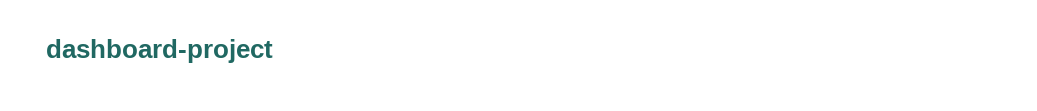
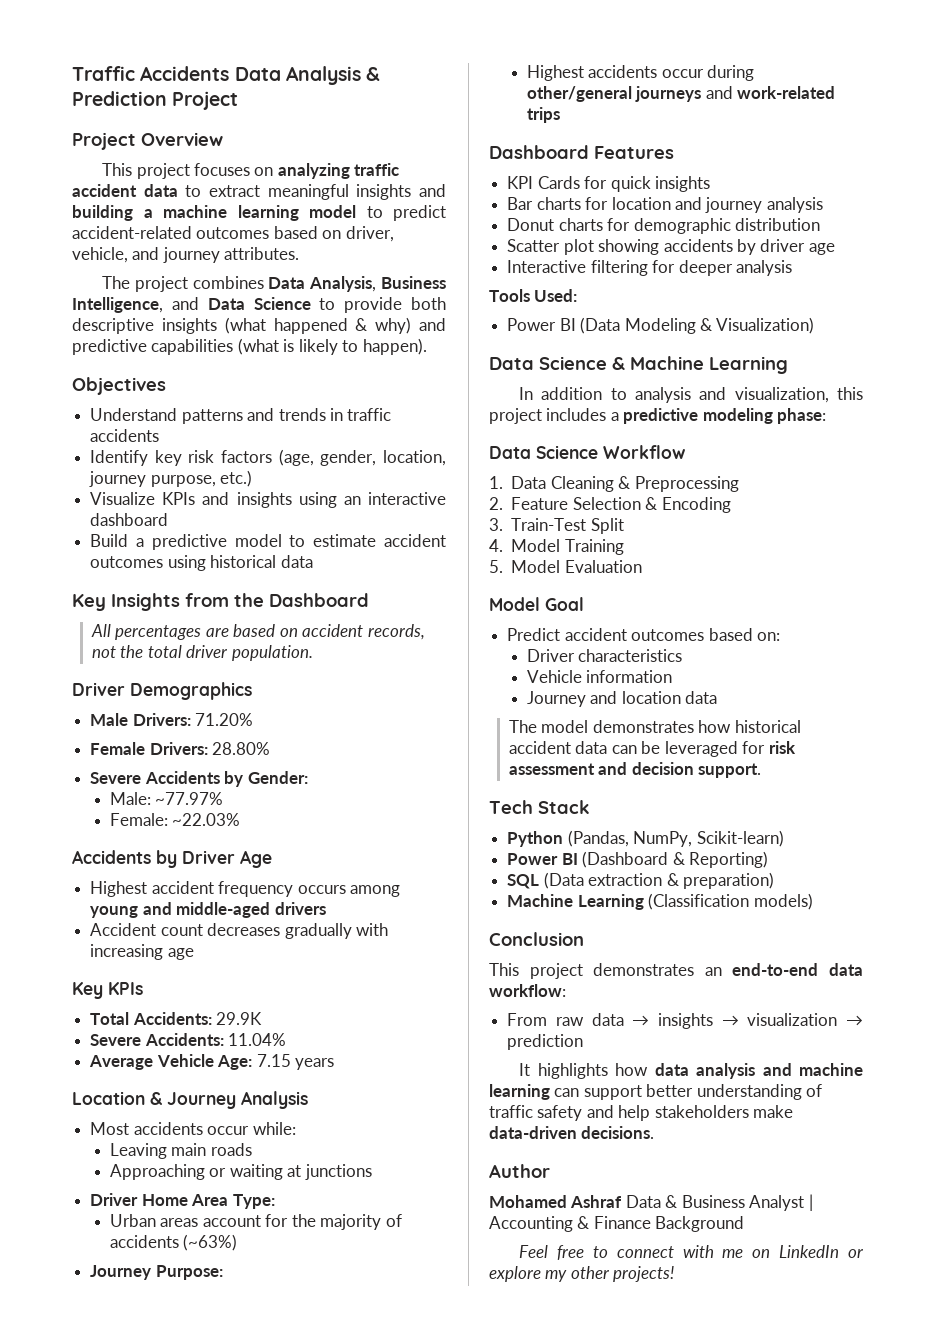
- dashboard-project
+ Traffic Accidents Data Analysis & Prediction Project
+ Project Overview
+ This project focuses on analyzing traffic accident data to extract meaningful insights and building a machine learning model to predict accident-related outcomes based on driver, vehicle, and journey attributes.
+ The project combines Data Analysis, Business Intelligence, and Data Science to provide both descriptive insights (what happened & why) and predictive capabilities (what is likely to happen).
+ Objectives
+ Understand patterns and trends in traffic accidents
+ Identify key risk factors (age, gender, location, journey purpose, etc.)
+ Visualize KPIs and insights using an interactive dashboard
+ Build a predictive model to estimate accident outcomes using historical data
+ Key Insights from the Dashboard
+ All percentages are based on accident records, not the total driver population.
+ Driver Demographics
+ Male Drivers: 71.20%
+ Female Drivers: 28.80%
+ Severe Accidents by Gender:
+ Male: ~77.97%
+ Female: ~22.03%
+ Accidents by Driver Age
+ Highest accident frequency occurs among young and middle-aged drivers
+ Accident count decreases gradually with increasing age
+ Key KPIs
+ Total Accidents: 29.9K
+ Severe Accidents: 11.04%
+ Average Vehicle Age: 7.15 years
+ Location & Journey Analysis
+ Most accidents occur while:
+ Leaving main roads
+ Approaching or waiting at junctions
+ Driver Home Area Type:
+ Urban areas account for the majority of accidents (~63%)
+ Journey Purpose:
+ Highest accidents occur during other/general journeys and work-related trips
+ Dashboard Features
+ KPI Cards for quick insights
+ Bar charts for location and journey analysis
+ Donut charts for demographic distribution
+ Scatter plot showing accidents by driver age
+ Interactive filtering for deeper analysis
+ Tools Used:
+ Power BI (Data Modeling & Visualization)
+ Data Science & Machine Learning
+ In addition to analysis and visualization, this project includes a predictive modeling phase:
+ Data Science Workflow
+ 1. Data Cleaning & Preprocessing
+ 2. Feature Selection & Encoding
+ 3. Train-Test Split
+ 4. Model Training
+ 5. Model Evaluation
+ Model Goal
+ Predict accident outcomes based on:
+ Driver characteristics
+ Vehicle information
+ Journey and location data
+ The model demonstrates how historical accident data can be leveraged for risk assessment and decision support.
+ Tech Stack
+ Python (Pandas, NumPy, Scikit-learn)
+ Power BI (Dashboard & Reporting)
+ SQL (Data extraction & preparation)
+ Machine Learning (Classification models)
+ Conclusion
+ This project demonstrates an end-to-end data workflow:
+ From raw data → insights → visualization → prediction
+ It highlights how data analysis and machine learning can support better understanding of traffic safety and help stakeholders make data-driven decisions.
+ Author
+ Mohamed Ashraf Data & Business Analyst | Accounting & Finance Background
+ Feel free to connect with me on LinkedIn or explore my other projects!

